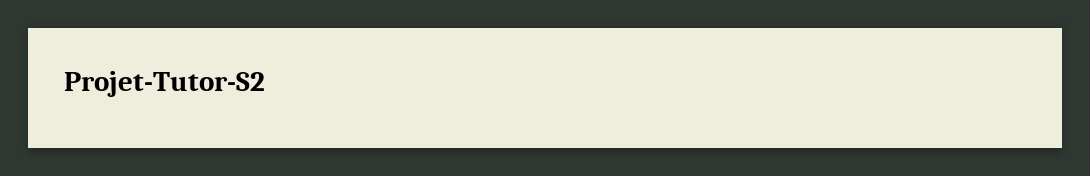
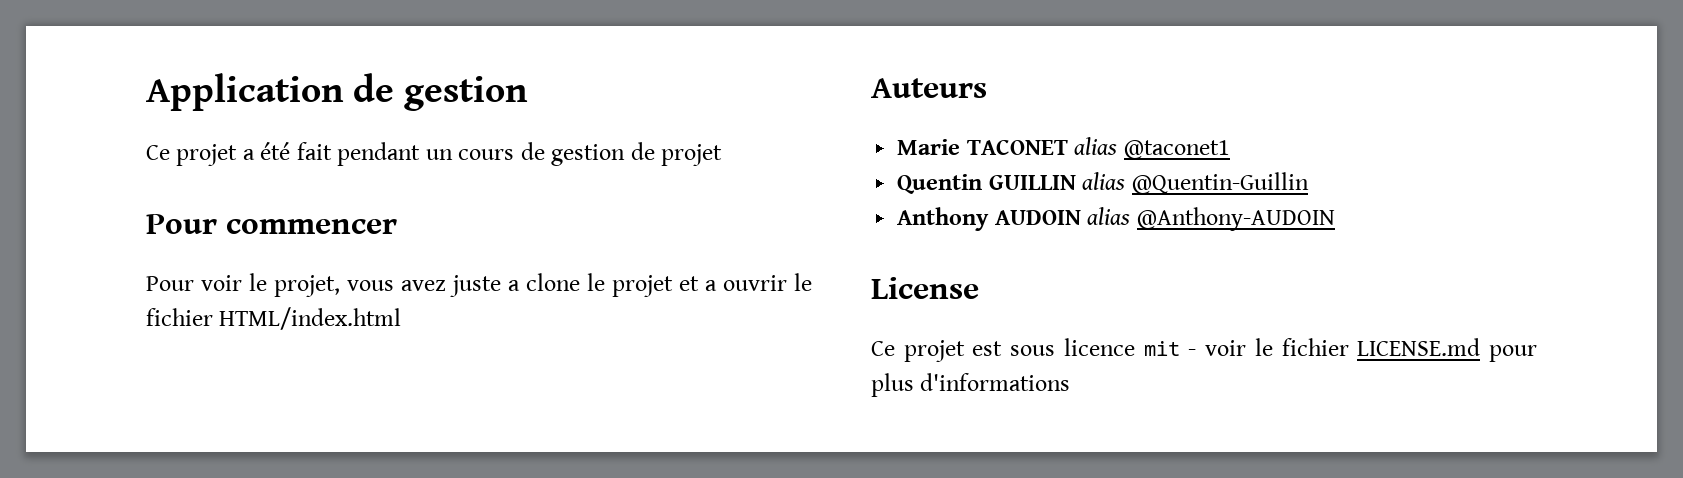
- Projet-Tutor-S2
+ Application de gestion
+ Ce projet a été fait pendant un cours de gestion de projet
+ Pour commencer
+ Pour voir le projet, vous avez juste a clone le projet et a ouvrir le fichier HTML/index.html
+ Auteurs
+ Marie TACONET alias @taconet1
+ Quentin GUILLIN alias @Quentin-Guillin
+ Anthony AUDOIN alias @Anthony-AUDOIN
+ License
+ Ce projet est sous licence mit - voir le fichier LICENSE.md pour plus d'informations

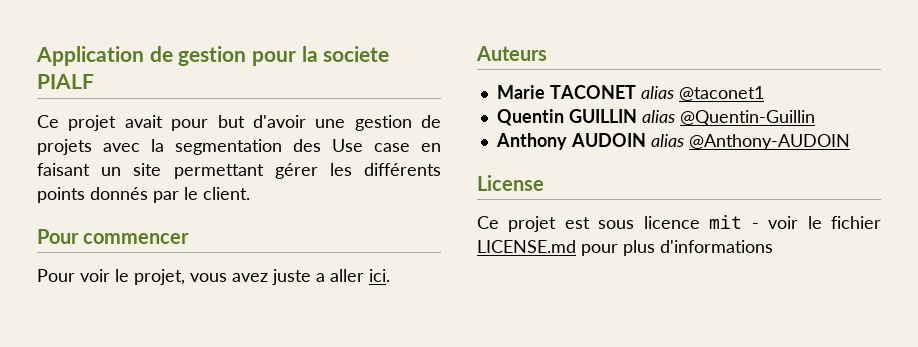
- Application de gestion
- Ce projet a été fait pendant un cours de gestion de projet
+ Application de gestion pour la societe PIALF
+ Ce projet avait pour but d'avoir une gestion de projets avec la segmentation des Use case en faisant un site permettant gérer les différents points donnés par le client.
- Pour voir le projet, vous avez juste a clone le projet et a ouvrir le fichier HTML/index.html
+ Pour voir le projet, vous avez juste a aller ici.

